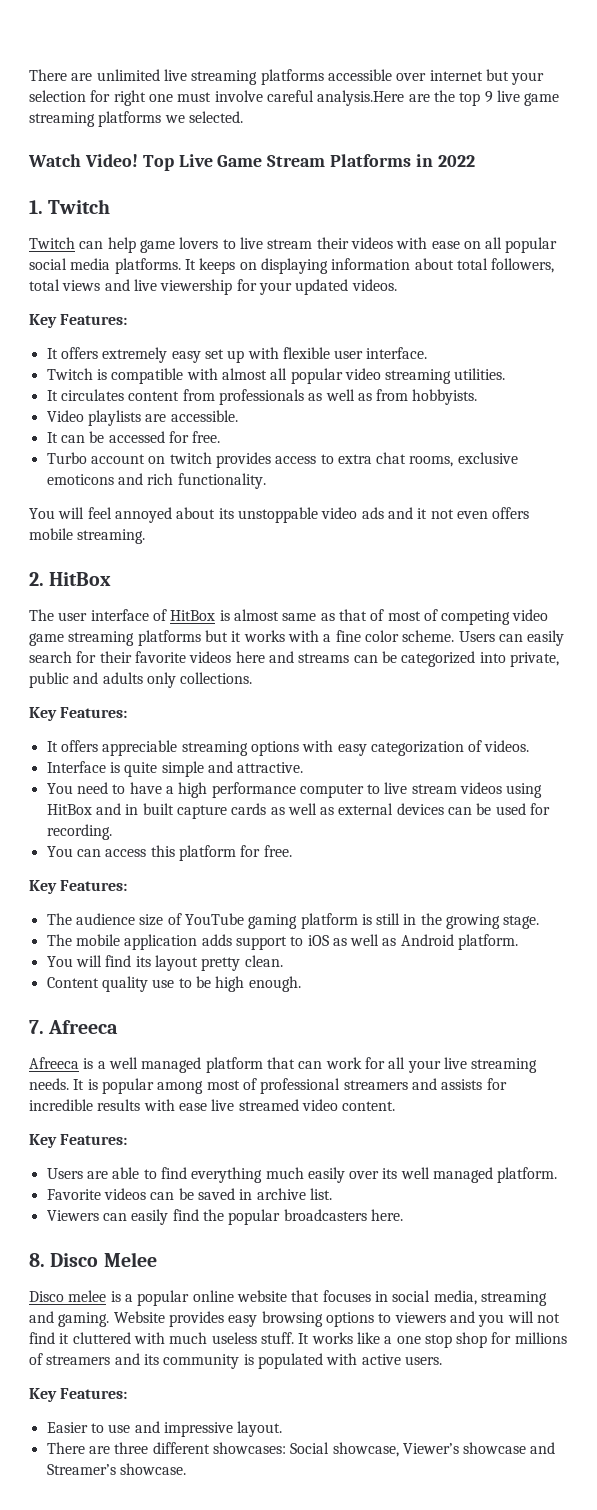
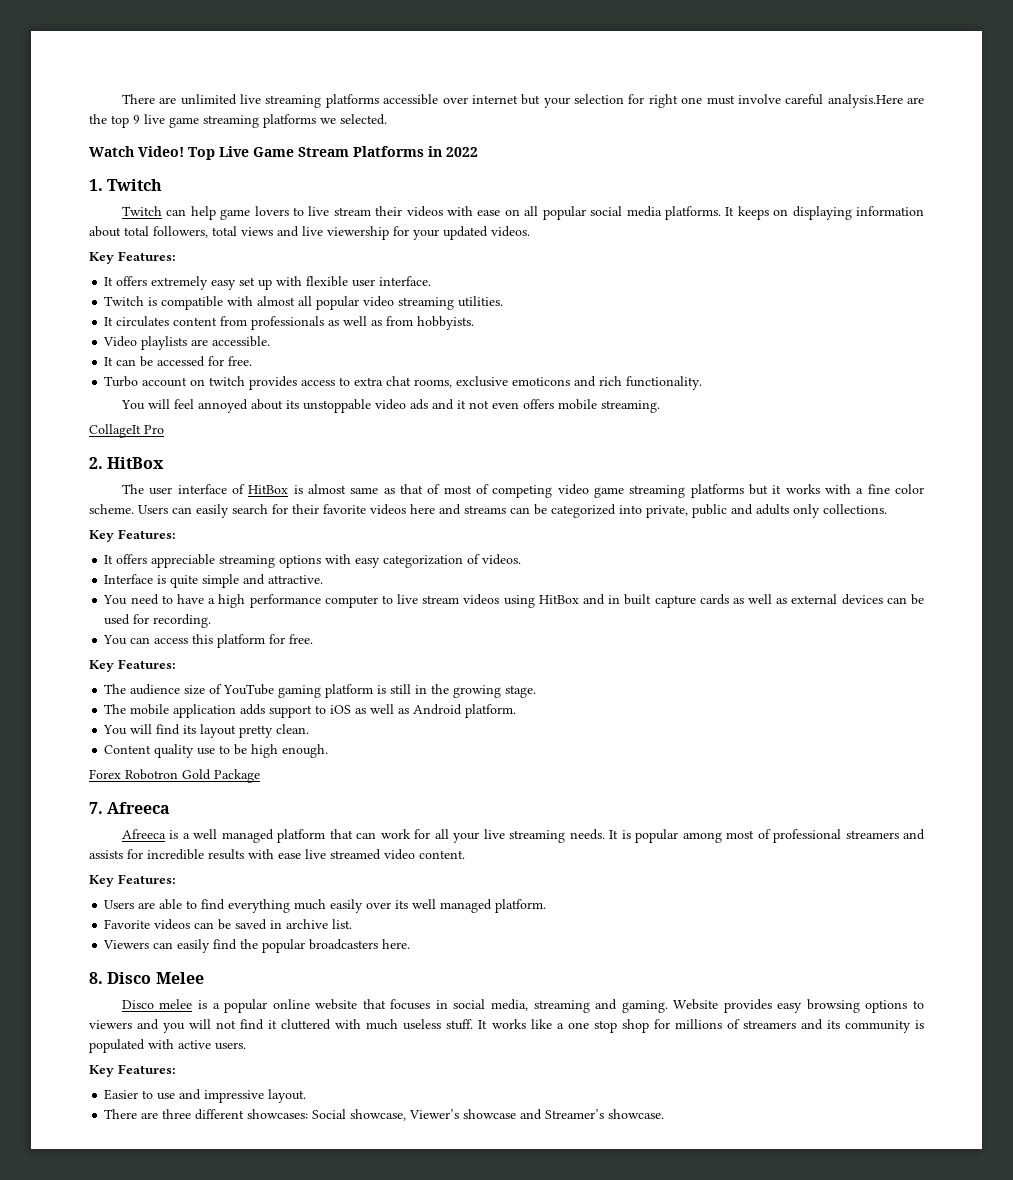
+ CollageIt Pro
+ Forex Robotron Gold Package

